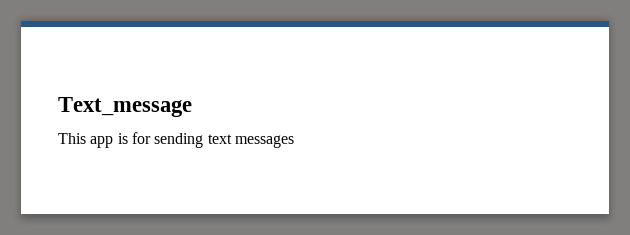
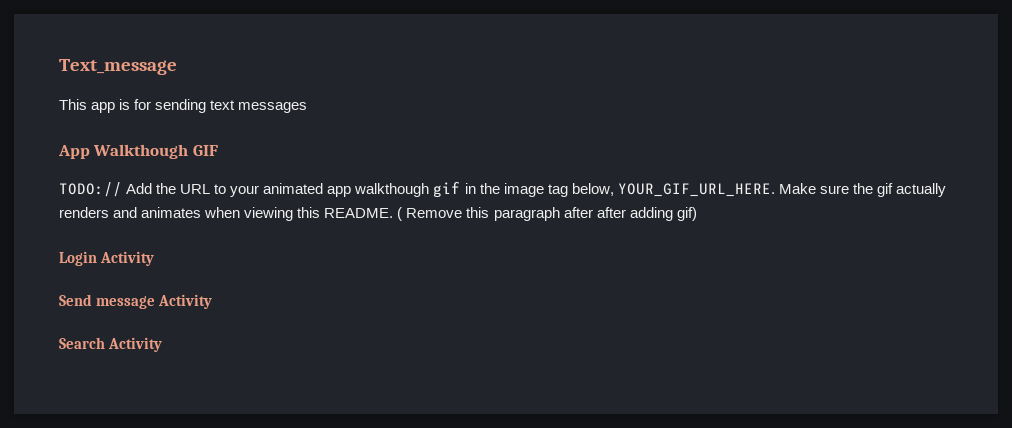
+ App Walkthough GIF
+ TODO:// Add the URL to your animated app walkthough gif in the image tag below, YOUR_GIF_URL_HERE. Make sure the gif actually renders and animates when viewing this README. ( Remove this paragraph after after adding gif)
+ Login Activity
+ Send message Activity
+ Search Activity

